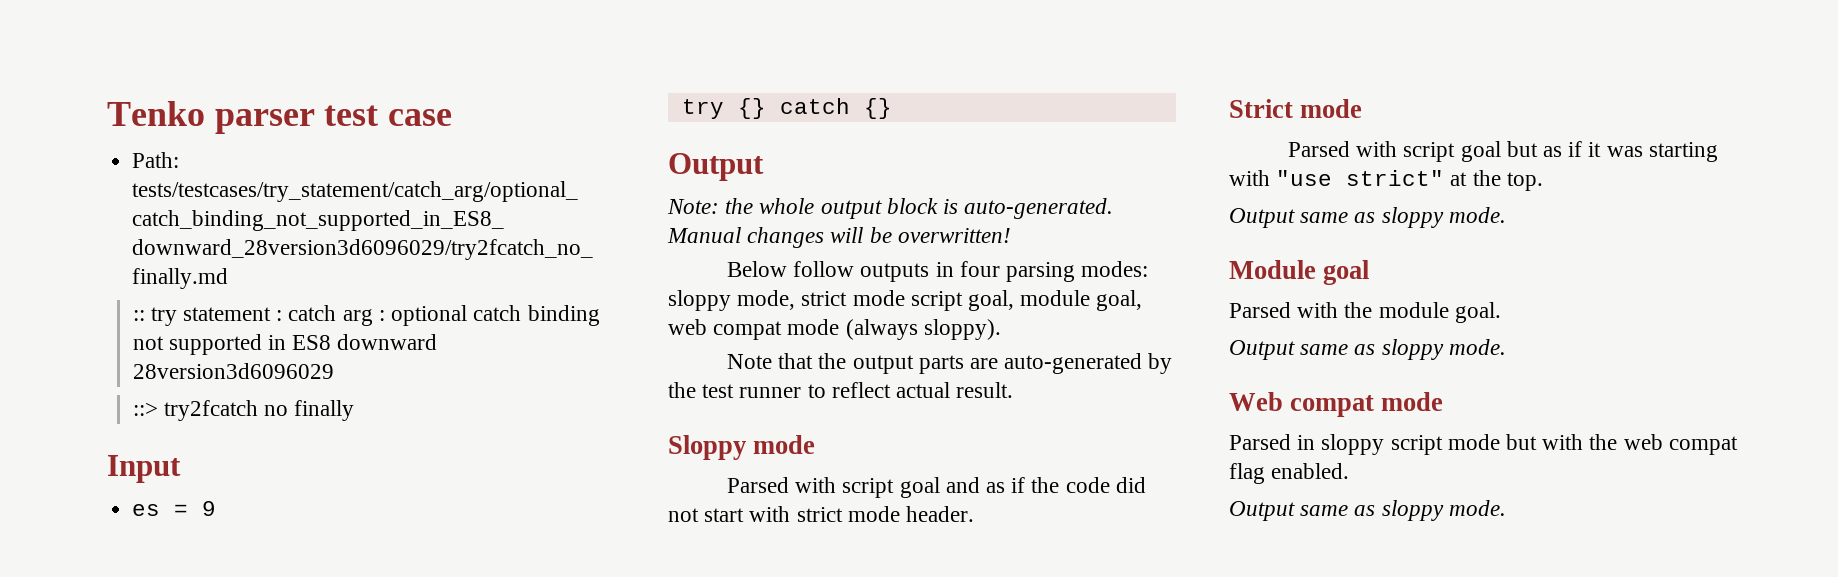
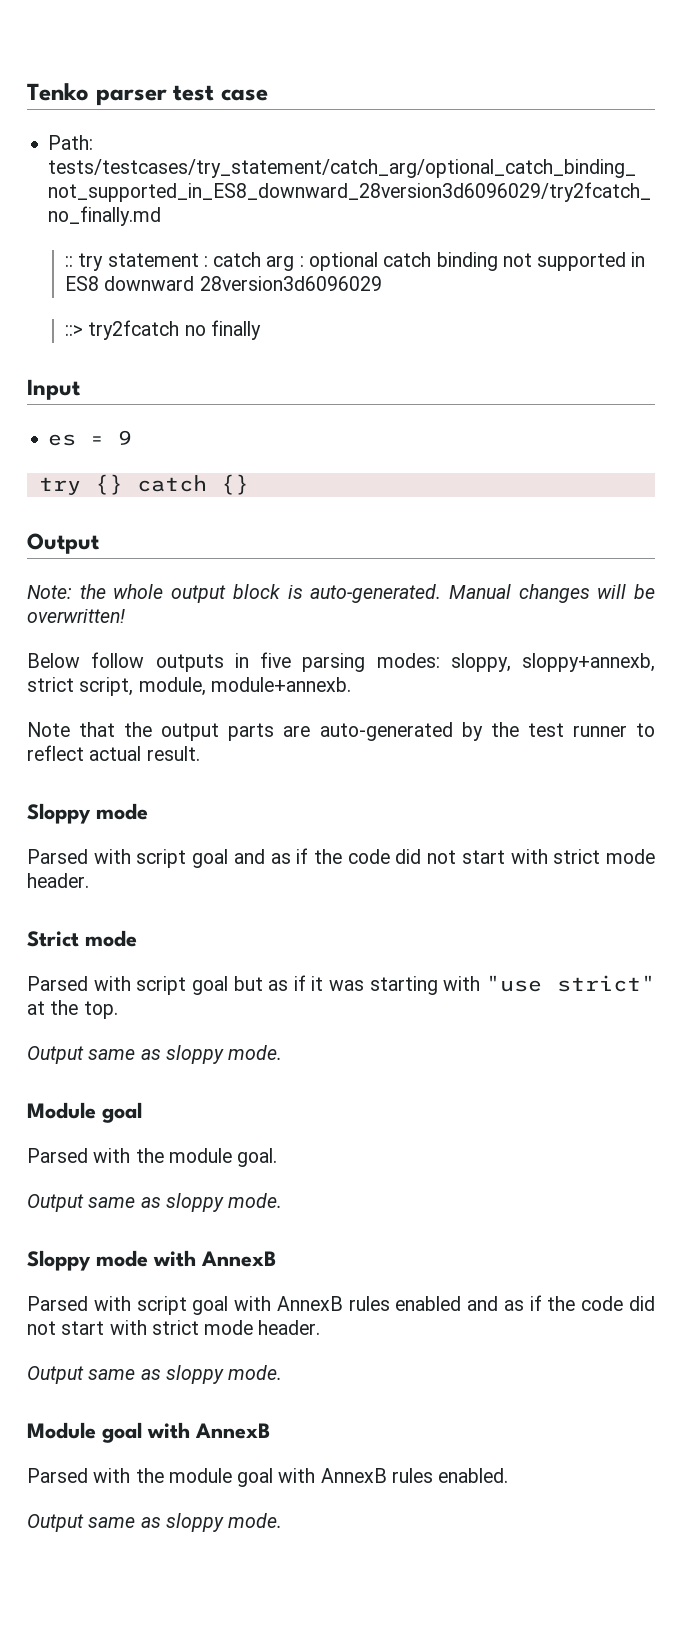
- Below follow outputs in four parsing modes: sloppy mode, strict mode script goal, module goal, web compat mode (always sloppy).
+ Below follow outputs in five parsing modes: sloppy, sloppy+annexb, strict script, module, module+annexb.
- Web compat mode
- Parsed in sloppy script mode but with the web compat flag enabled.
+ Sloppy mode with AnnexB
+ Parsed with script goal with AnnexB rules enabled and as if the code did not start with strict mode header.
+ Output same as sloppy mode.
+ Module goal with AnnexB
+ Parsed with the module goal with AnnexB rules enabled.

